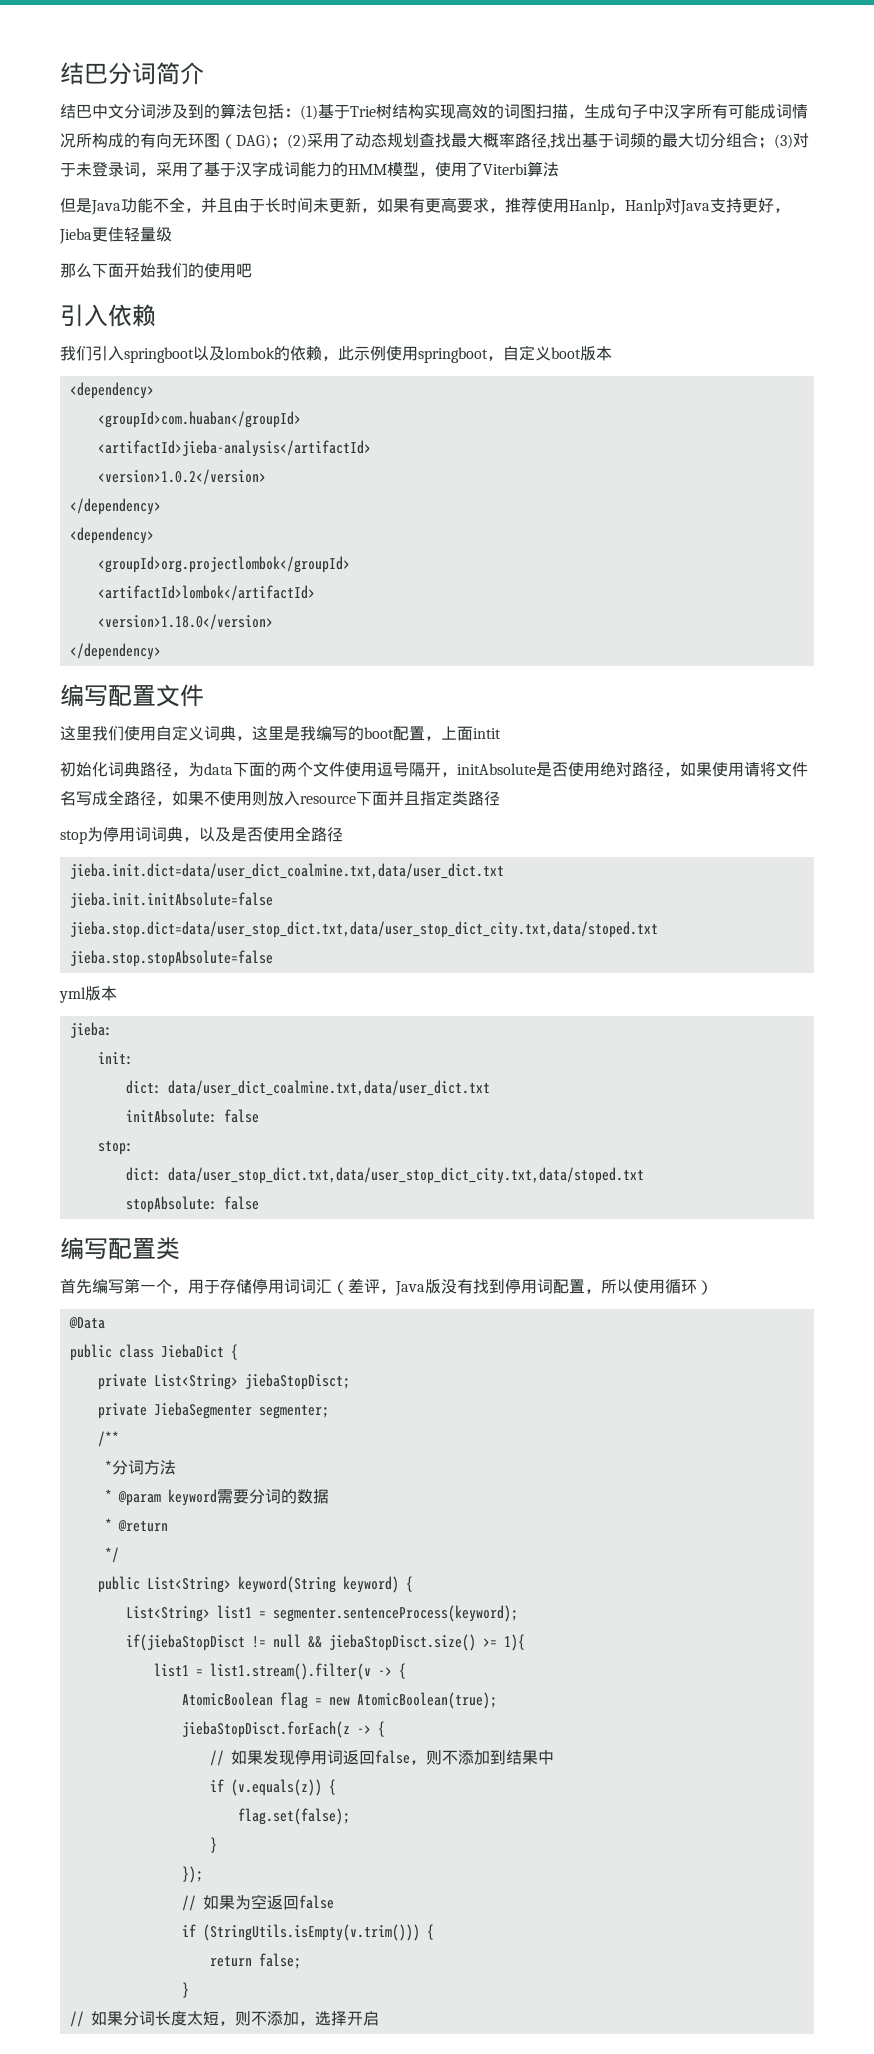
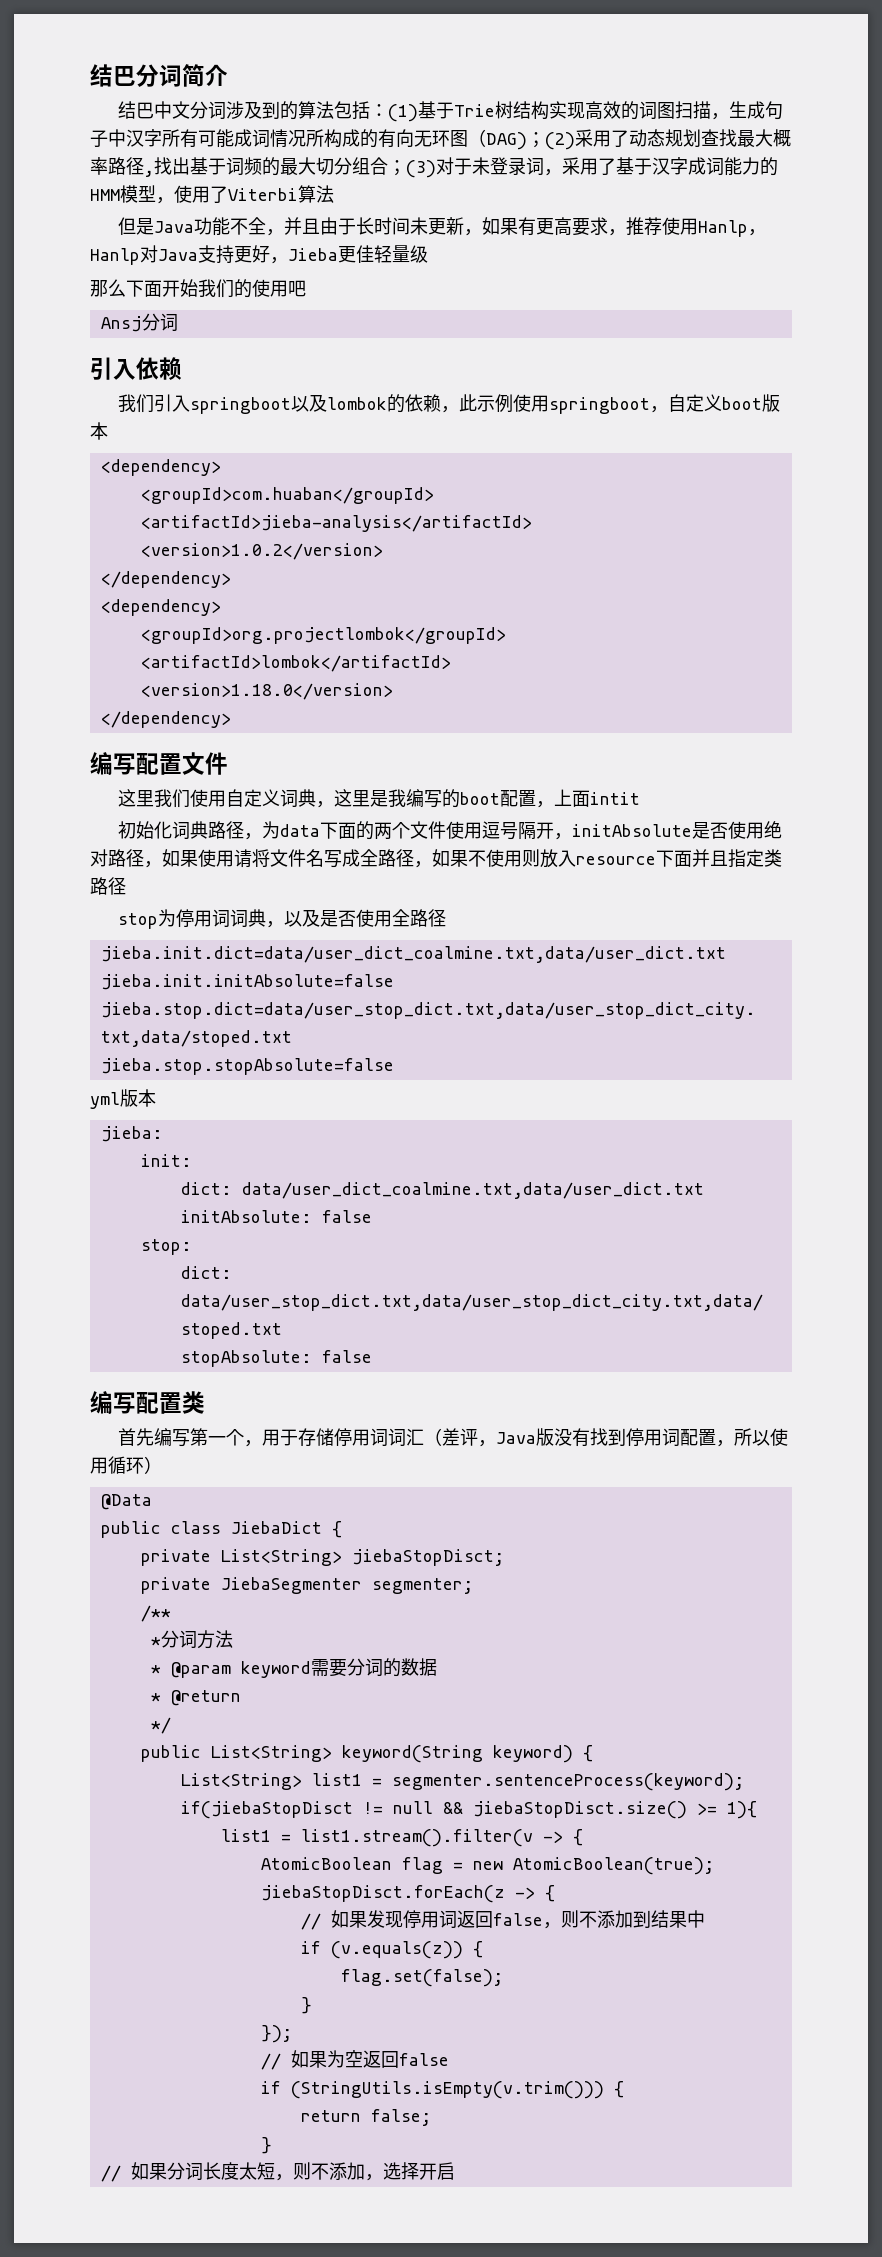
+ Ansj分词

